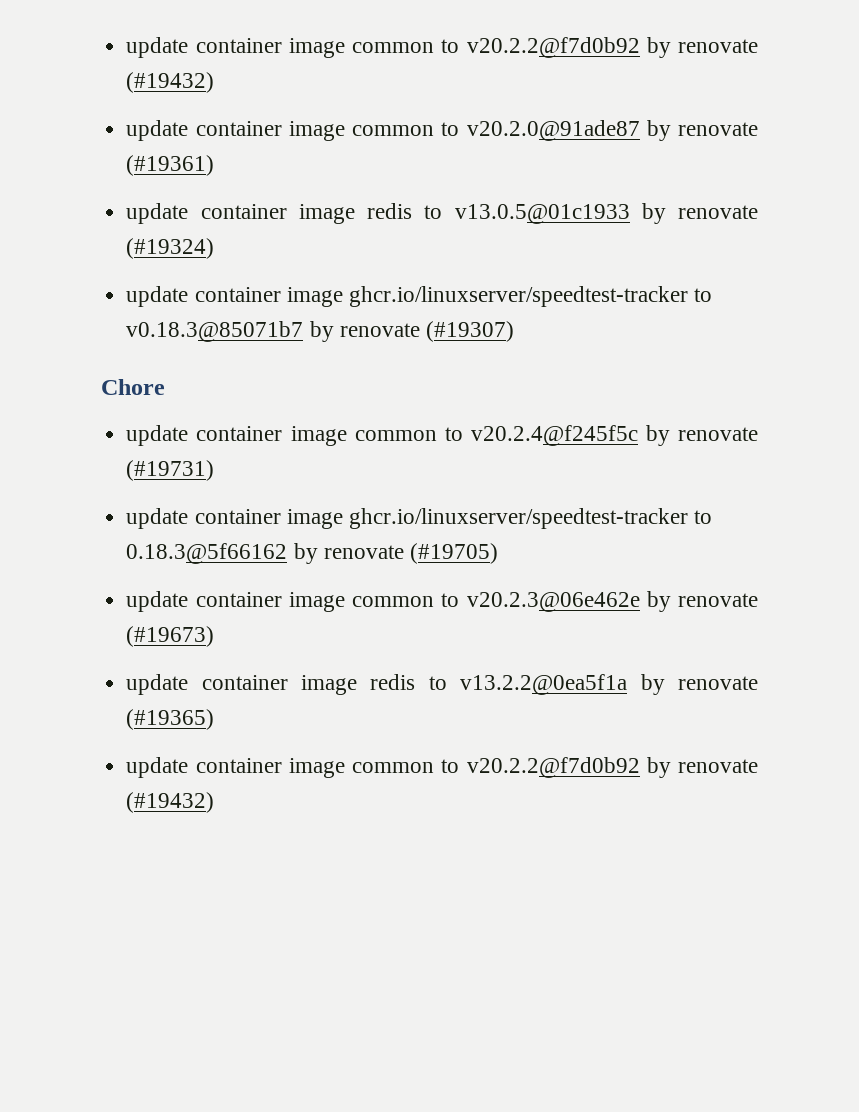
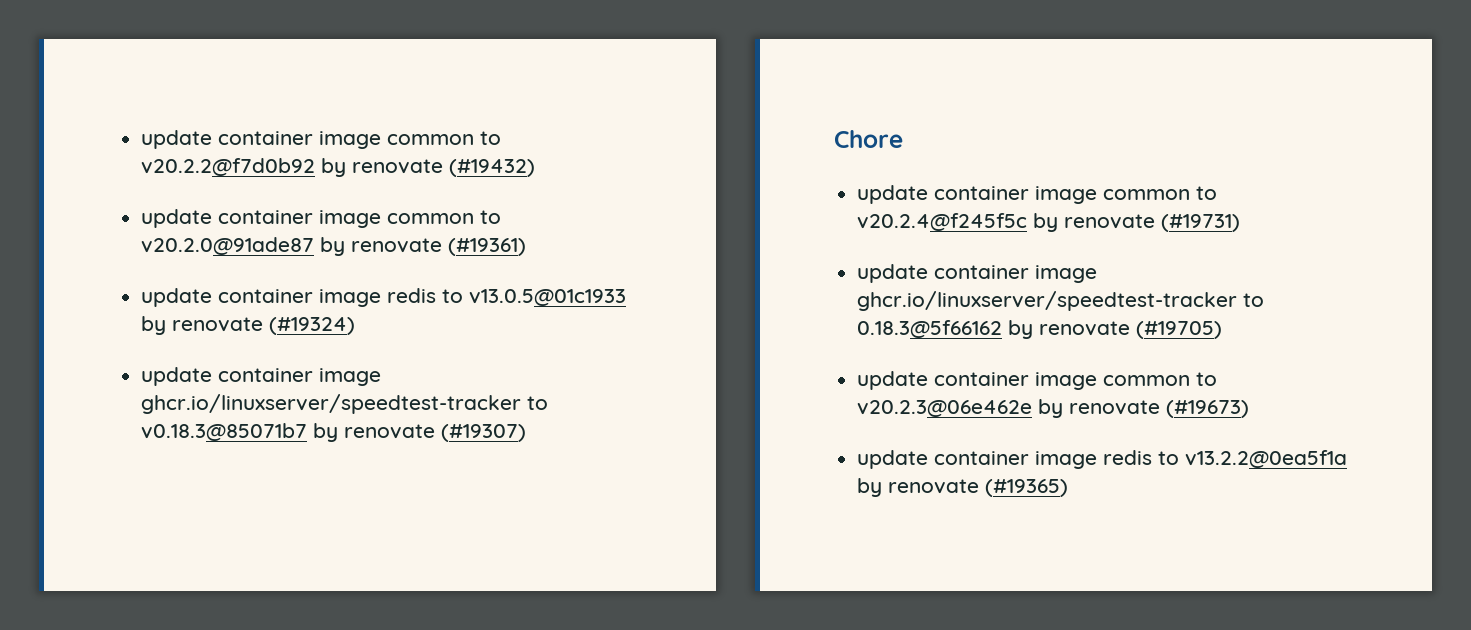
  update container image redis to v13.2.2@0ea5f1a by renovate (#19365)
- update container image common to v20.2.2@f7d0b92 by renovate (#19432)

